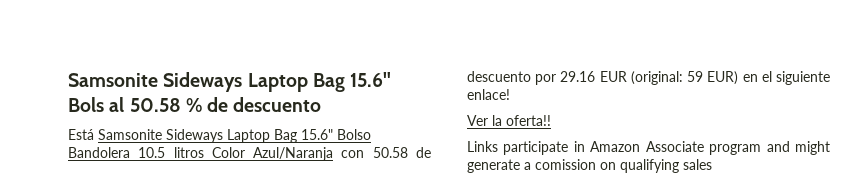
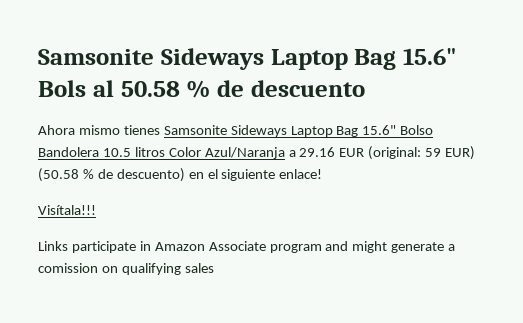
- Está Samsonite Sideways Laptop Bag 15.6" Bolso Bandolera 10.5 litros Color Azul/Naranja con 50.58 de descuento por 29.16 EUR (original: 59 EUR) en el siguiente enlace!
+ Ahora mismo tienes Samsonite Sideways Laptop Bag 15.6" Bolso Bandolera 10.5 litros Color Azul/Naranja a 29.16 EUR (original: 59 EUR) (50.58 % de descuento) en el siguiente enlace!
- Ver la oferta!!
+ Visítala!!!

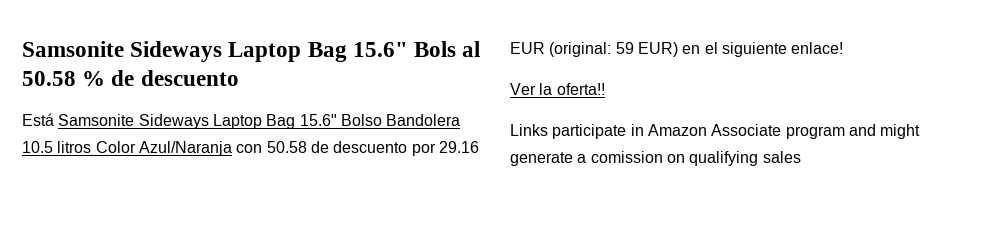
- Ahora mismo tienes Samsonite Sideways Laptop Bag 15.6" Bolso Bandolera 10.5 litros Color Azul/Naranja a 29.16 EUR (original: 59 EUR) (50.58 % de descuento) en el siguiente enlace!
+ Está Samsonite Sideways Laptop Bag 15.6" Bolso Bandolera 10.5 litros Color Azul/Naranja con 50.58 de descuento por 29.16 EUR (original: 59 EUR) en el siguiente enlace!
- Visítala!!!
+ Ver la oferta!!

